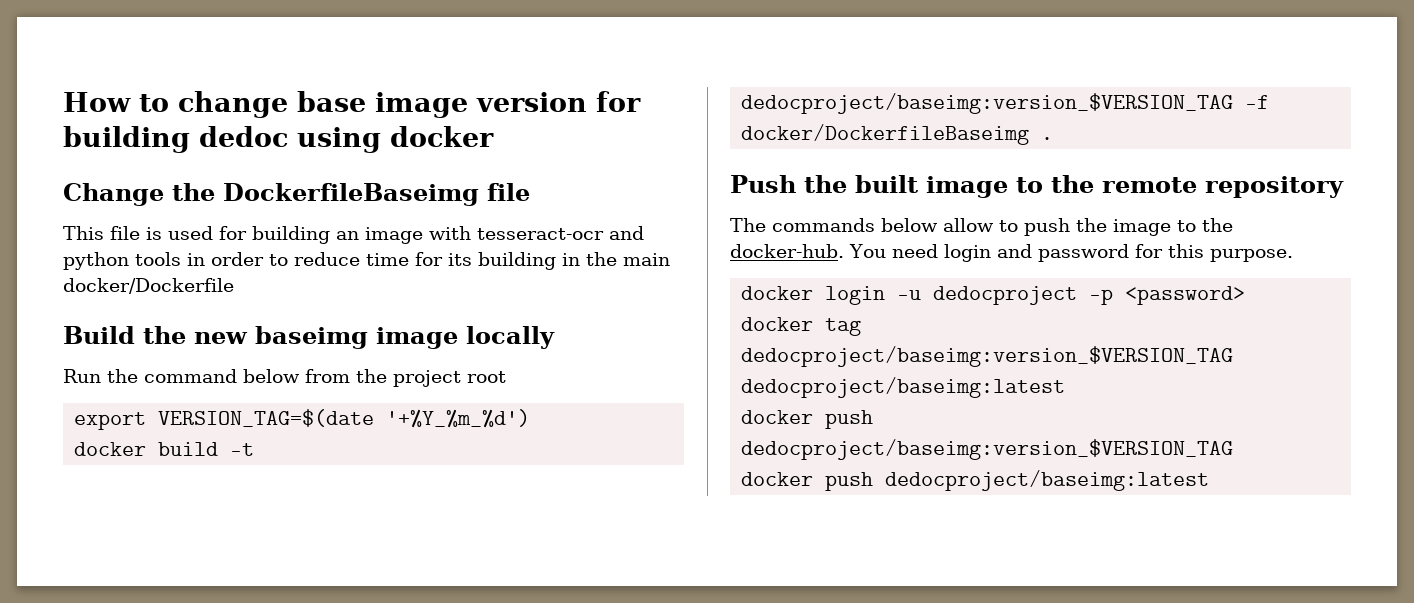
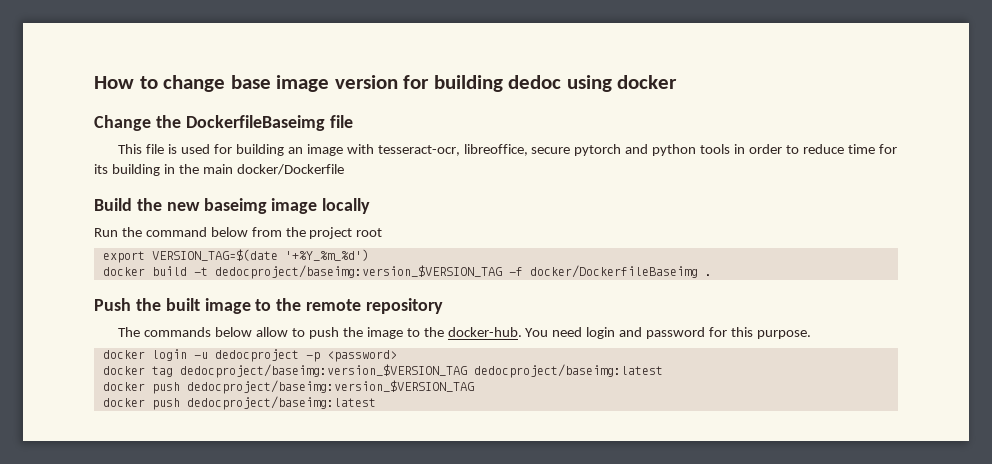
- This file is used for building an image with tesseract-ocr and python tools in order to reduce time for its building in the main docker/Dockerfile
+ This file is used for building an image with tesseract-ocr, libreoffice, secure pytorch and python tools in order to reduce time for its building in the main docker/Dockerfile

